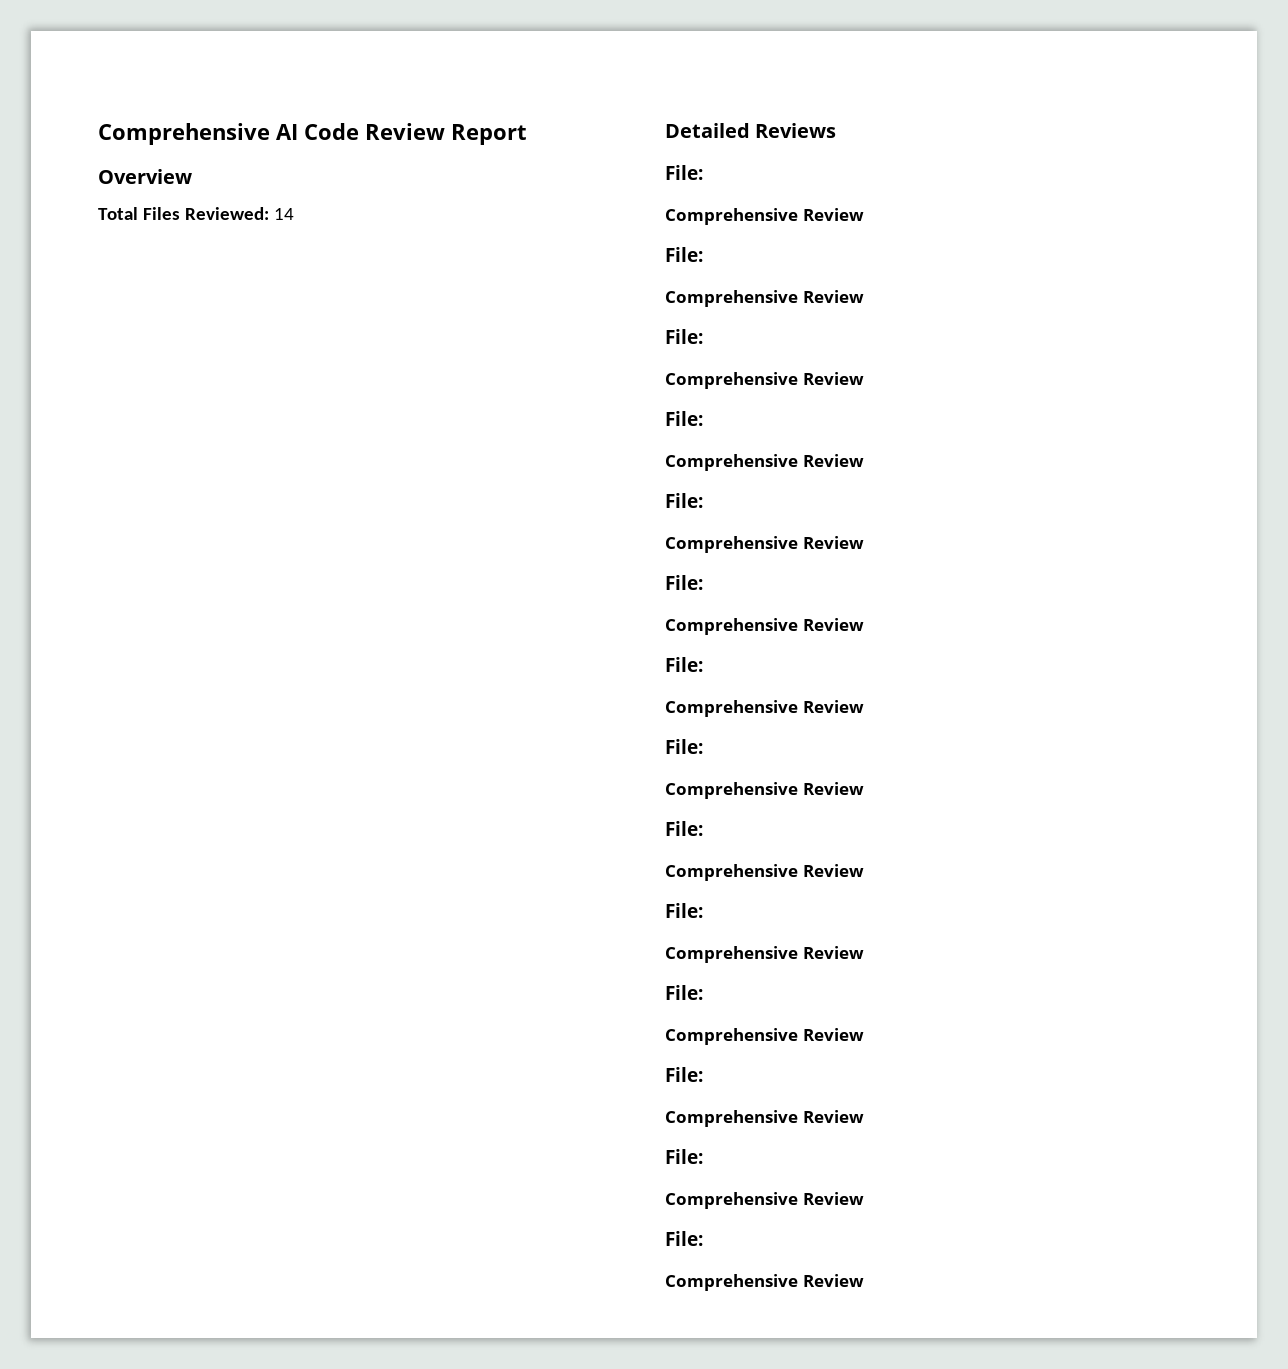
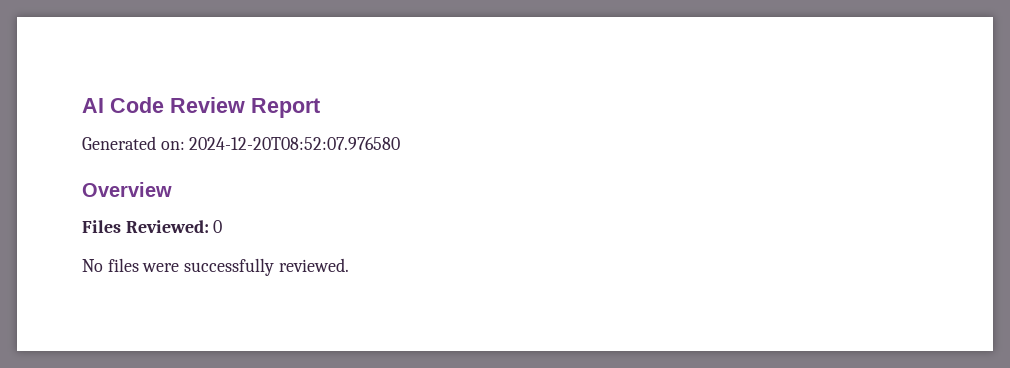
- Comprehensive AI Code Review Report
+ AI Code Review Report
+ Generated on: 2024-12-20T08:52:07.976580
- Total Files Reviewed: 14
- Detailed Reviews
- File:
- Comprehensive Review
- File:
- Comprehensive Review
- File:
- Comprehensive Review
- File:
- Comprehensive Review
- File:
- Comprehensive Review
- File:
- Comprehensive Review
- File:
- Comprehensive Review
- File:
- Comprehensive Review
- File:
- Comprehensive Review
- File:
- Comprehensive Review
- File:
- Comprehensive Review
- File:
- Comprehensive Review
- File:
- Comprehensive Review
- File:
- Comprehensive Review
+ Files Reviewed: 0
+ No files were successfully reviewed.

